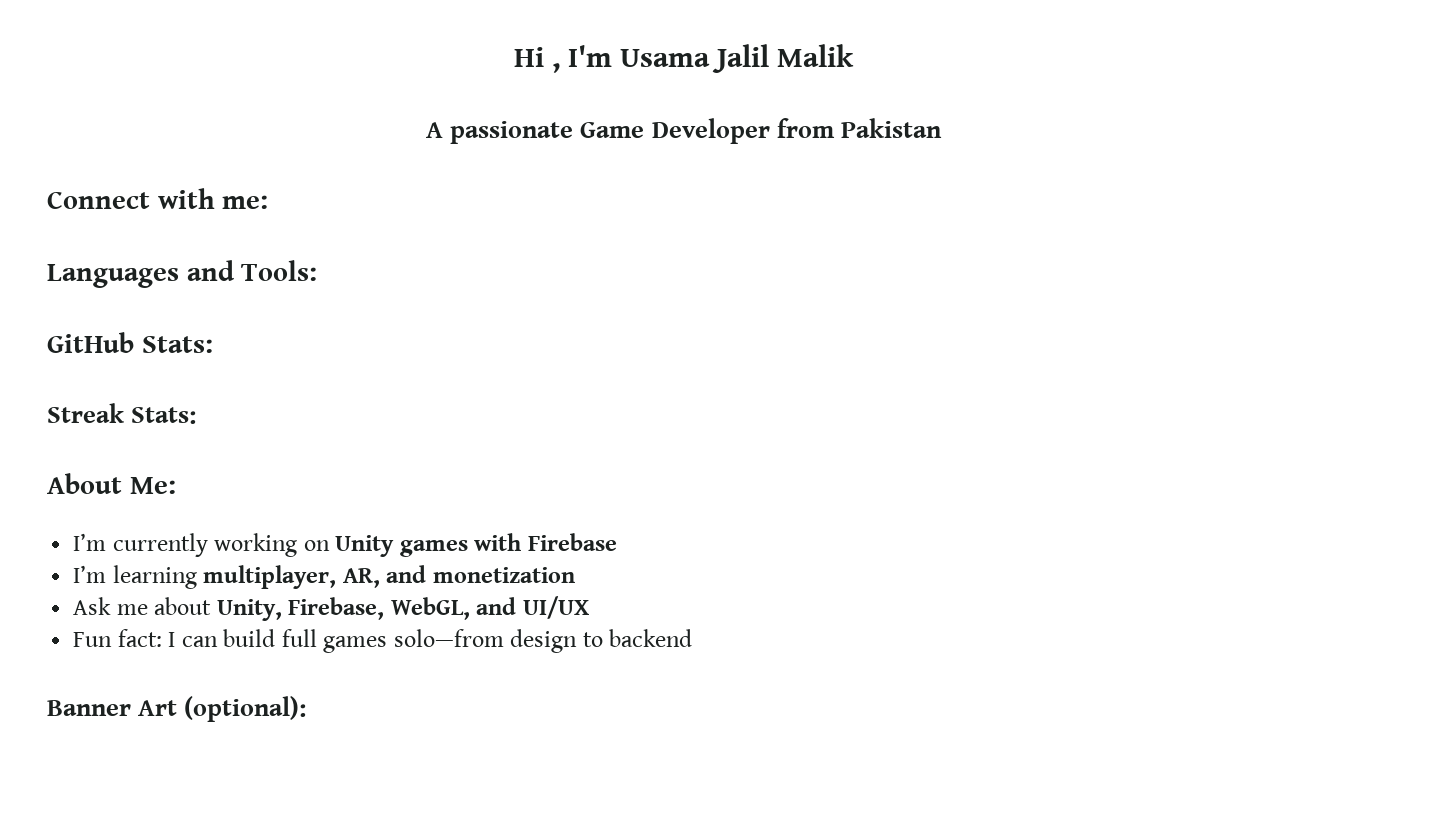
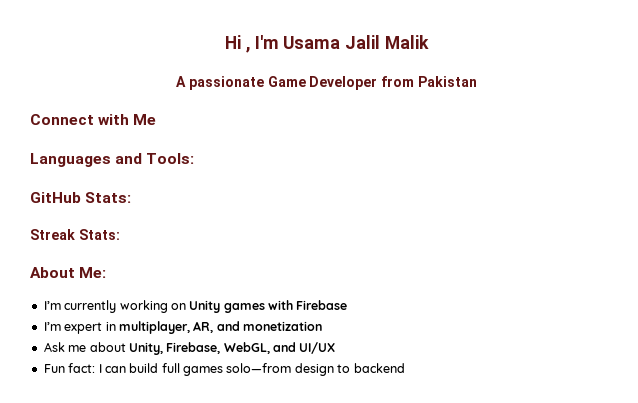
- Connect with me:
+ Connect with Me
- I’m learning multiplayer, AR, and monetization
+ I’m expert in multiplayer, AR, and monetization
- Banner Art (optional):

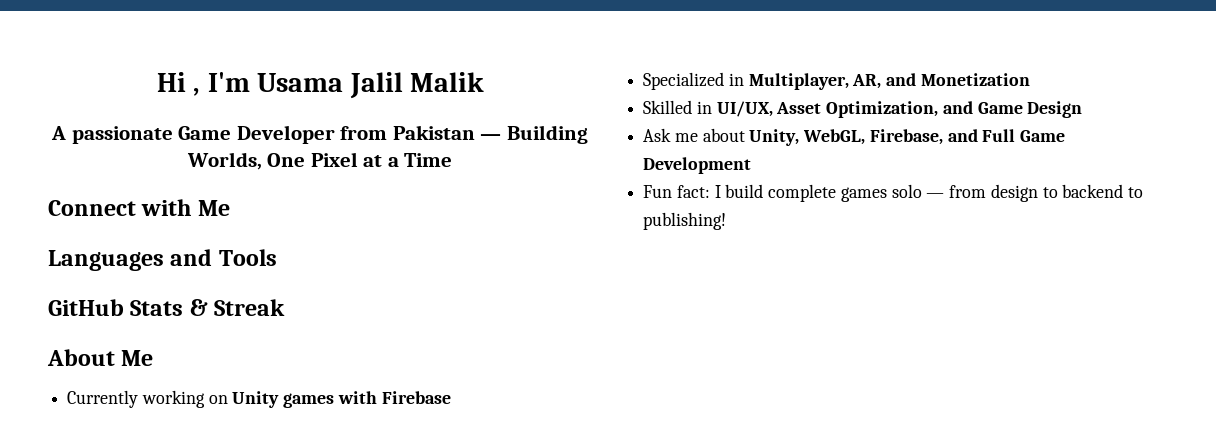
- A passionate Game Developer from Pakistan
+ A passionate Game Developer from Pakistan — Building Worlds, One Pixel at a Time
- Languages and Tools:
+ Languages and Tools
- GitHub Stats:
- Streak Stats:
+ GitHub Stats & Streak
- About Me:
- I’m currently working on Unity games with Firebase
+ About Me
+ Currently working on Unity games with Firebase
- I’m expert in multiplayer, AR, and monetization
- Ask me about Unity, Firebase, WebGL, and UI/UX
- Fun fact: I can build full games solo—from design to backend
+ Specialized in Multiplayer, AR, and Monetization
+ Skilled in UI/UX, Asset Optimization, and Game Design
+ Ask me about Unity, WebGL, Firebase, and Full Game Development
+ Fun fact: I build complete games solo — from design to backend to publishing!

